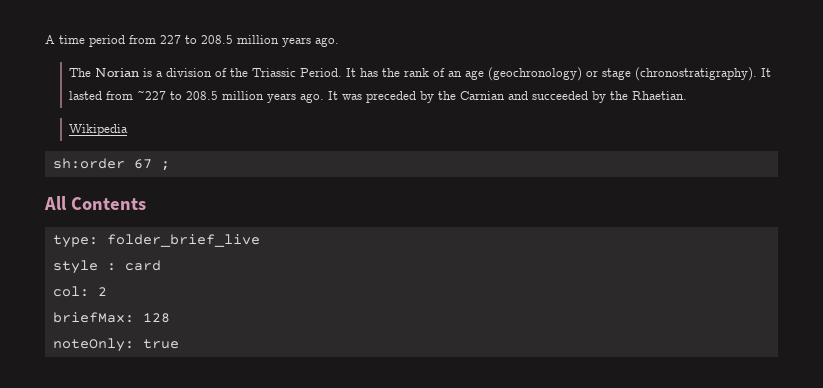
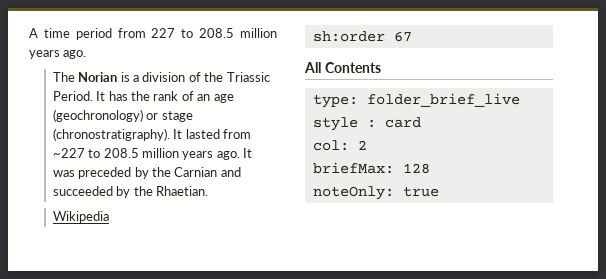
- sh:order 67 ;
+ sh:order 67

